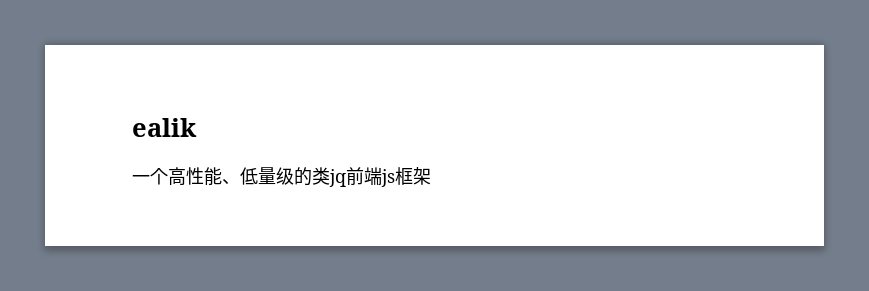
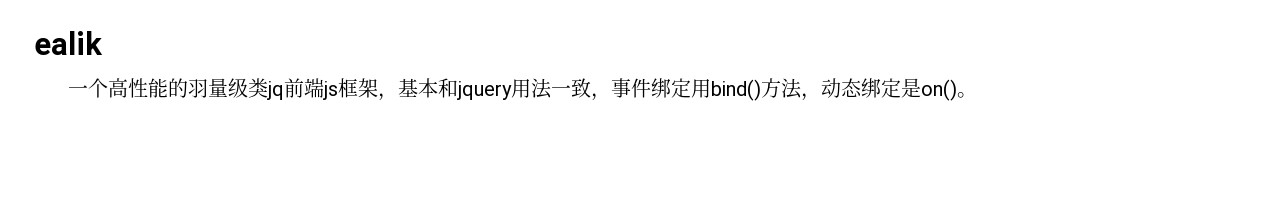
- 一个高性能、低量级的类jq前端js框架
+ 一个高性能的羽量级类jq前端js框架，基本和jquery用法一致，事件绑定用bind()方法，动态绑定是on()。

